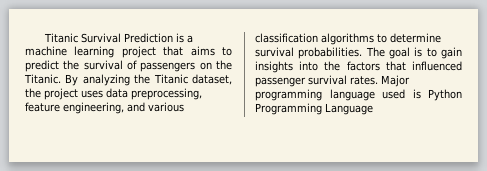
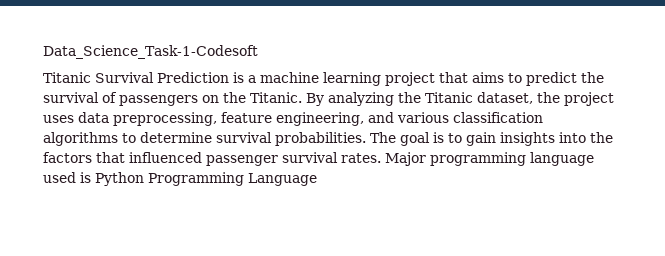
+ Data_Science_Task-1-Codesoft

